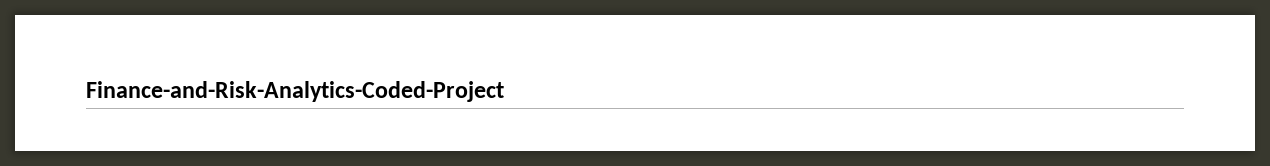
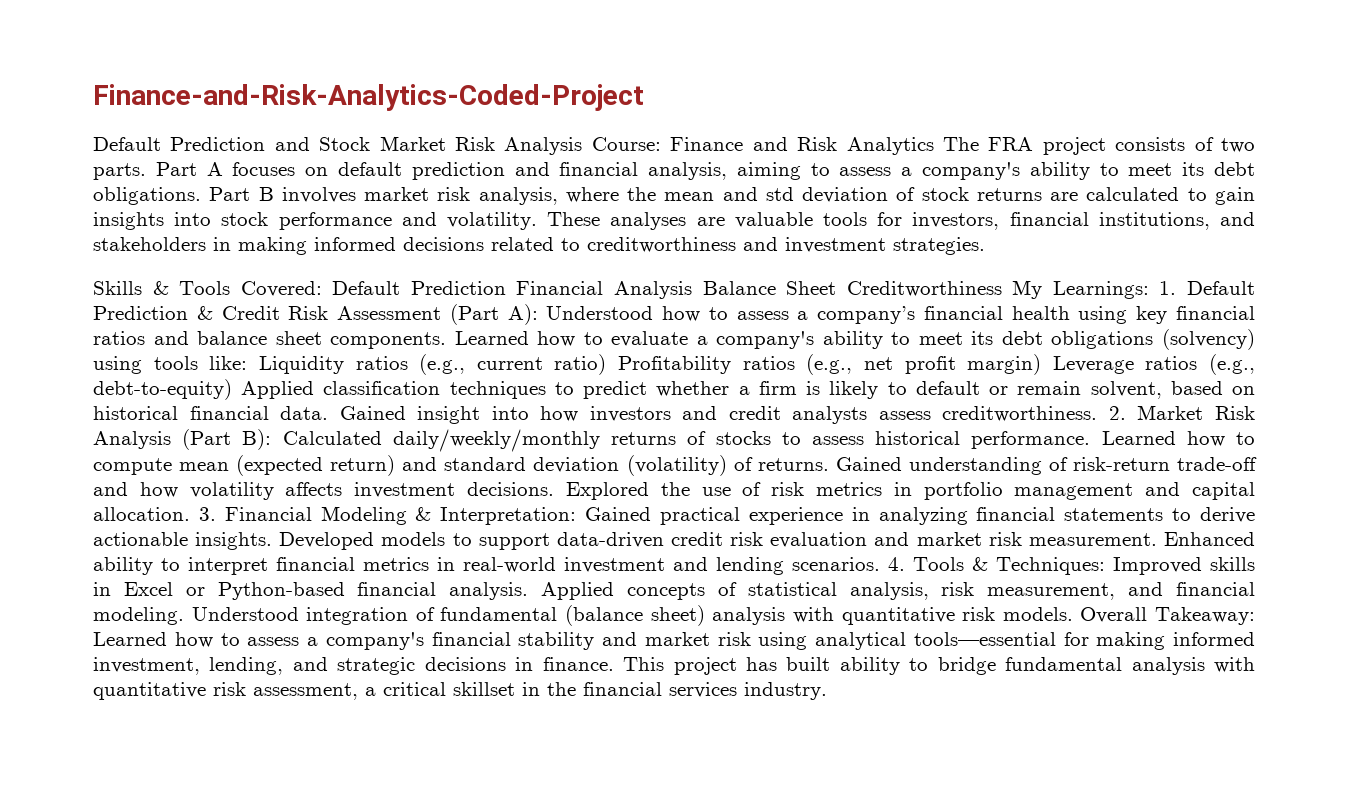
+ Default Prediction and Stock Market Risk Analysis Course: Finance and Risk Analytics The FRA project consists of two parts. Part A focuses on default prediction and financial analysis, aiming to assess a company's ability to meet its debt obligations. Part B involves market risk analysis, where the mean and std deviation of stock returns are calculated to gain insights into stock performance and volatility. These analyses are valuable tools for investors, financial institutions, and stakeholders in making informed decisions related to creditworthiness and investment strategies.
+ Skills & Tools Covered: Default Prediction Financial Analysis Balance Sheet Creditworthiness My Learnings: 1. Default Prediction & Credit Risk Assessment (Part A): Understood how to assess a company’s financial health using key financial ratios and balance sheet components. Learned how to evaluate a company's ability to meet its debt obligations (solvency) using tools like: Liquidity ratios (e.g., current ratio) Profitability ratios (e.g., net profit margin) Leverage ratios (e.g., debt-to-equity) Applied classification techniques to predict whether a firm is likely to default or remain solvent, based on historical financial data. Gained insight into how investors and credit analysts assess creditworthiness. 2. Market Risk Analysis (Part B): Calculated daily/weekly/monthly returns of stocks to assess historical performance. Learned how to compute mean (expected return) and standard deviation (volatility) of returns. Gained understanding of risk-return trade-off and how volatility affects investment decisions. Explored the use of risk metrics in portfolio management and capital allocation. 3. Financial Modeling & Interpretation: Gained practical experience in analyzing financial statements to derive actionable insights. Developed models to support data-driven credit risk evaluation and market risk measurement. Enhanced ability to interpret financial metrics in real-world investment and lending scenarios. 4. Tools & Techniques: Improved skills in Excel or Python-based financial analysis. Applied concepts of statistical analysis, risk measurement, and financial modeling. Understood integration of fundamental (balance sheet) analysis with quantitative risk models. Overall Takeaway: Learned how to assess a company's financial stability and market risk using analytical tools—essential for making informed investment, lending, and strategic decisions in finance. This project has built ability to bridge fundamental analysis with quantitative risk assessment, a critical skillset in the financial services industry.

